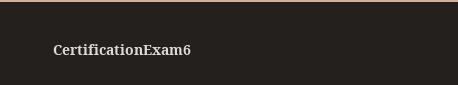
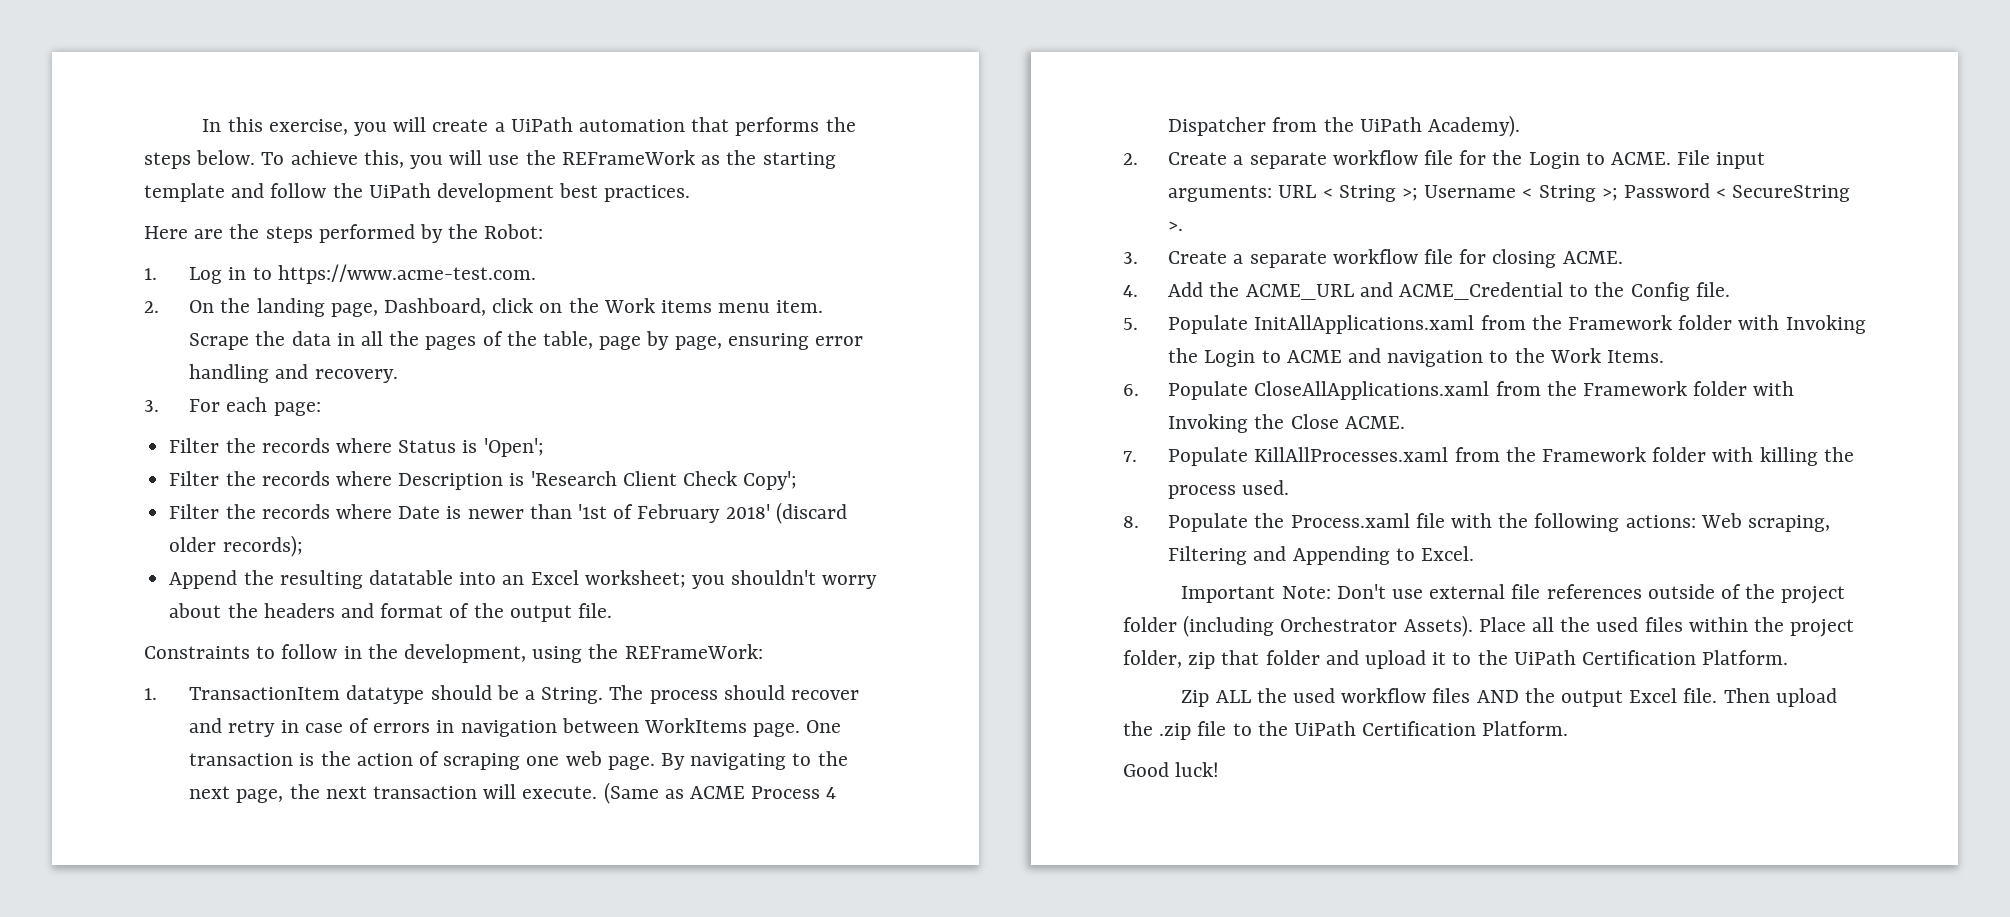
- CertificationExam6
+ In this exercise, you will create a UiPath automation that performs the steps below. To achieve this, you will use the REFrameWork as the starting template and follow the UiPath development best practices.
+ Here are the steps performed by the Robot:
+ 1. Log in to https://www.acme-test.com.
+ 2. On the landing page, Dashboard, click on the Work items menu item. Scrape the data in all the pages of the table, page by page, ensuring error handling and recovery.
+ 3. For each page:
+ Filter the records where Status is 'Open';
+ Filter the records where Description is 'Research Client Check Copy';
+ Filter the records where Date is newer than '1st of February 2018' (discard older records);
+ Append the resulting datatable into an Excel worksheet; you shouldn't worry about the headers and format of the output file.
+ Constraints to follow in the development, using the REFrameWork:
+ 1. TransactionItem datatype should be a String. The process should recover and retry in case of errors in navigation between WorkItems page. One transaction is the action of scraping one web page. By navigating to the next page, the next transaction will execute. (Same as ACME Process 4 Dispatcher from the UiPath Academy).
+ 2. Create a separate workflow file for the Login to ACME. File input arguments: URL < String >; Username < String >; Password < SecureString >.
+ 3. Create a separate workflow file for closing ACME.
+ 4. Add the ACME_URL and ACME_Credential to the Config file.
+ 5. Populate InitAllApplications.xaml from the Framework folder with Invoking the Login to ACME and navigation to the Work Items.
+ 6. Populate CloseAllApplications.xaml from the Framework folder with Invoking the Close ACME.
+ 7. Populate KillAllProcesses.xaml from the Framework folder with killing the process used.
+ 8. Populate the Process.xaml file with the following actions: Web scraping, Filtering and Appending to Excel.
+ Important Note: Don't use external file references outside of the project folder (including Orchestrator Assets). Place all the used files within the project folder, zip that folder and upload it to the UiPath Certification Platform.
+ Zip ALL the used workflow files AND the output Excel file. Then upload the .zip file to the UiPath Certification Platform.
+ Good luck!

